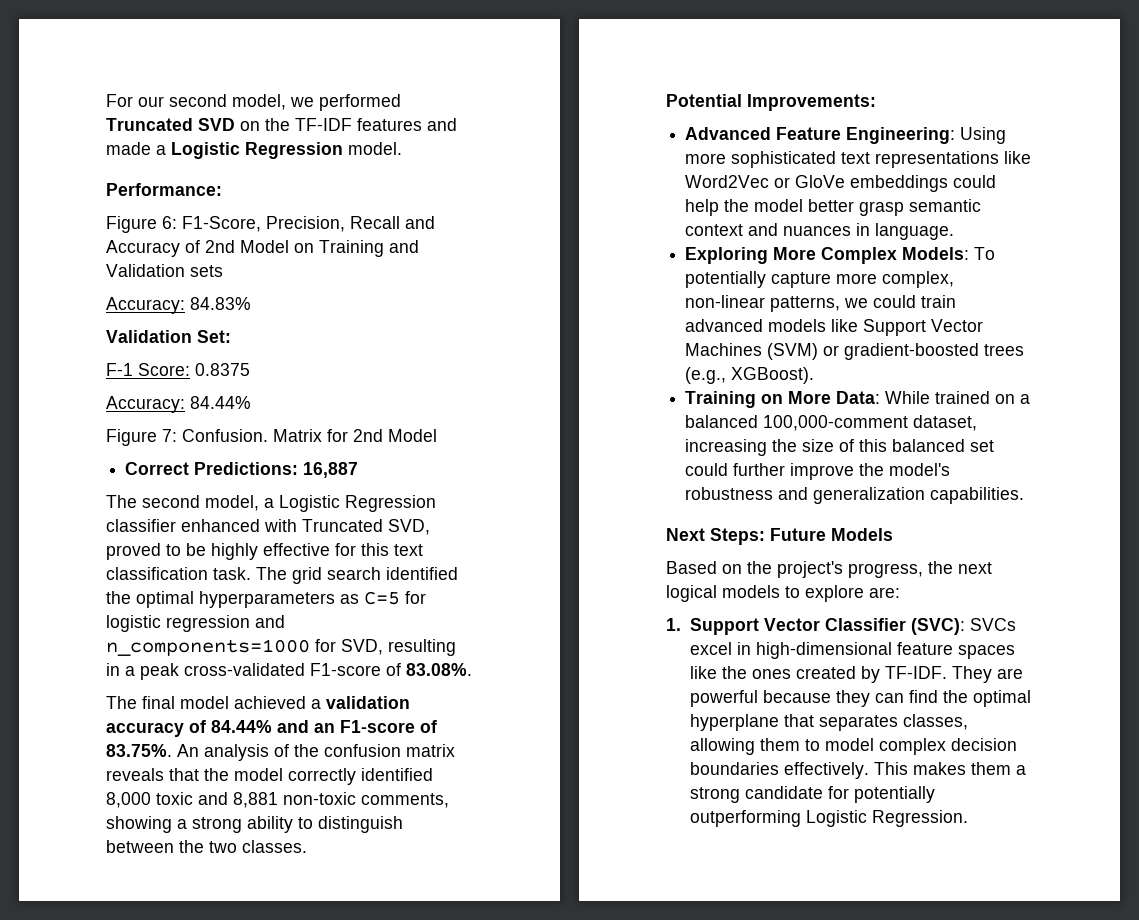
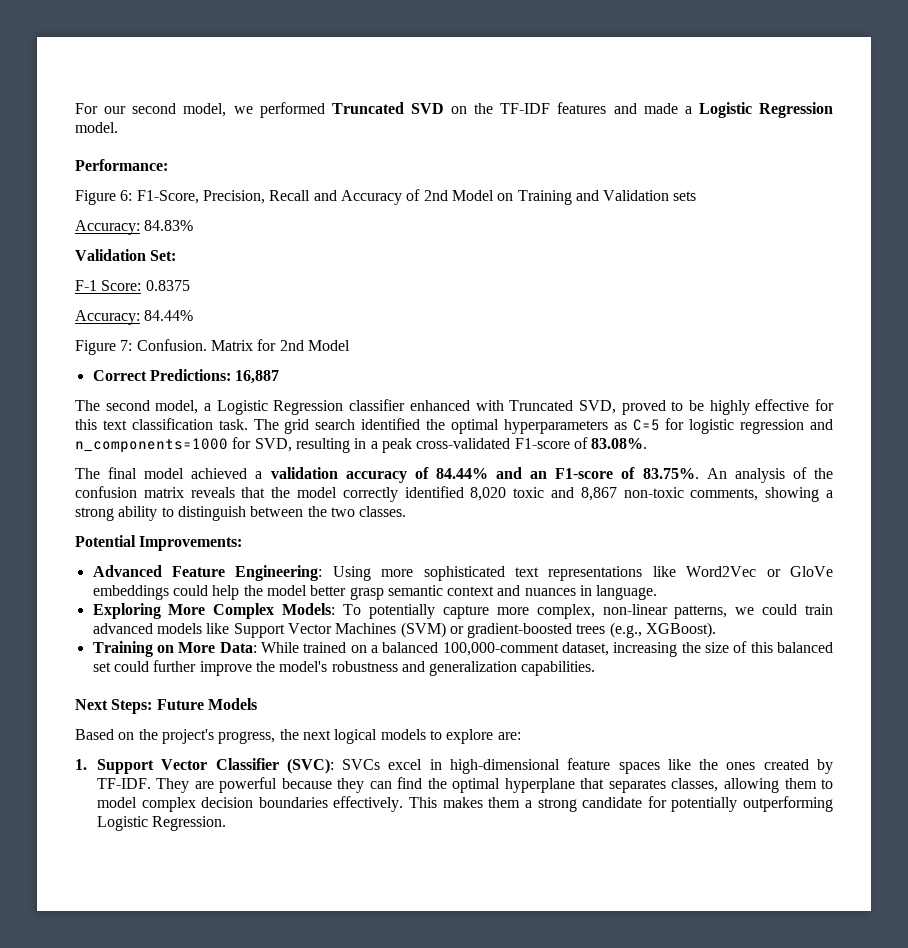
- The final model achieved a validation accuracy of 84.44% and an F1-score of 83.75%. An analysis of the confusion matrix reveals that the model correctly identified 8,000 toxic and 8,881 non-toxic comments, showing a strong ability to distinguish between the two classes.
+ The final model achieved a validation accuracy of 84.44% and an F1-score of 83.75%. An analysis of the confusion matrix reveals that the model correctly identified 8,020 toxic and 8,867 non-toxic comments, showing a strong ability to distinguish between the two classes.

